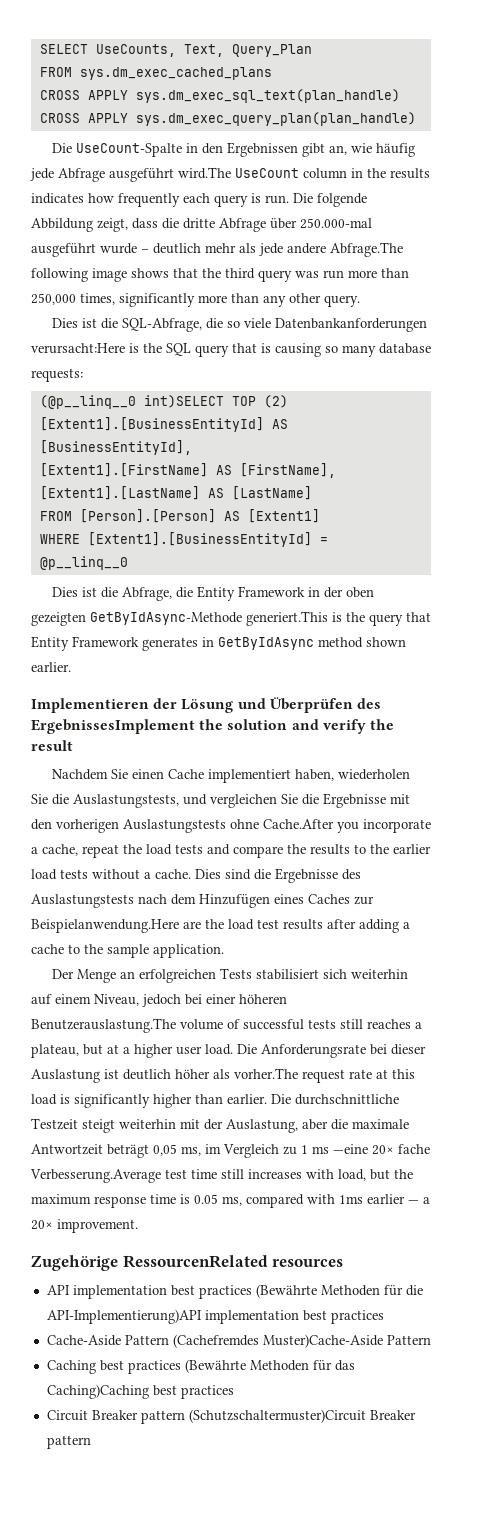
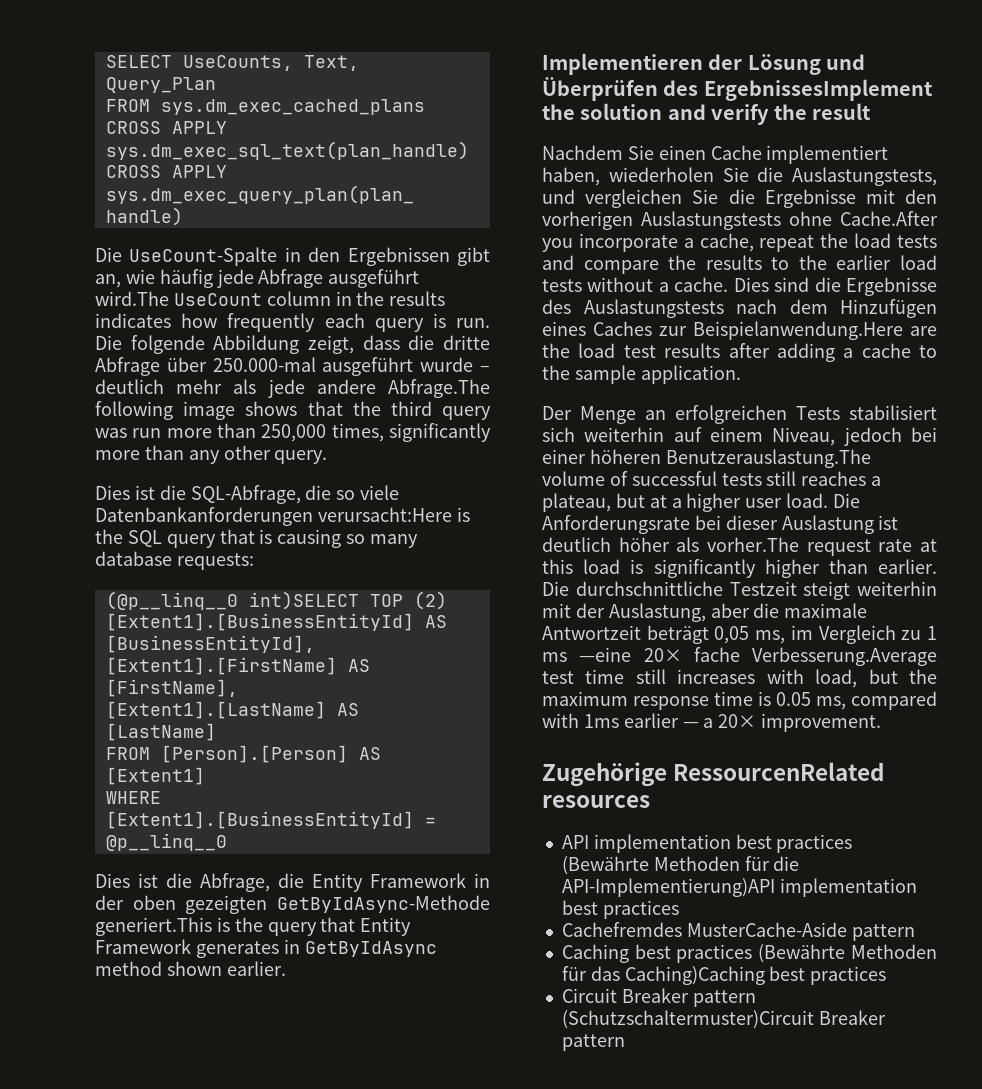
- Cache-Aside Pattern (Cachefremdes Muster)Cache-Aside Pattern
+ Cachefremdes MusterCache-Aside pattern

